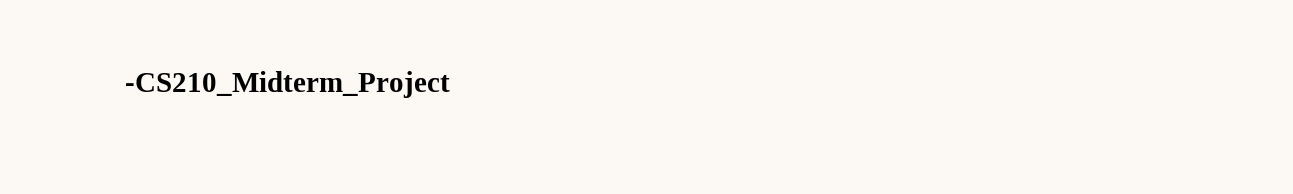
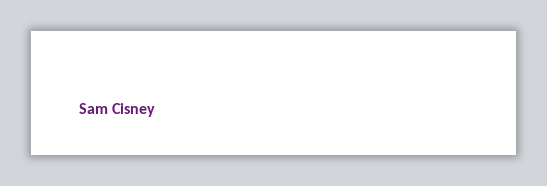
- -CS210_Midterm_Project
+ Sam Cisney

